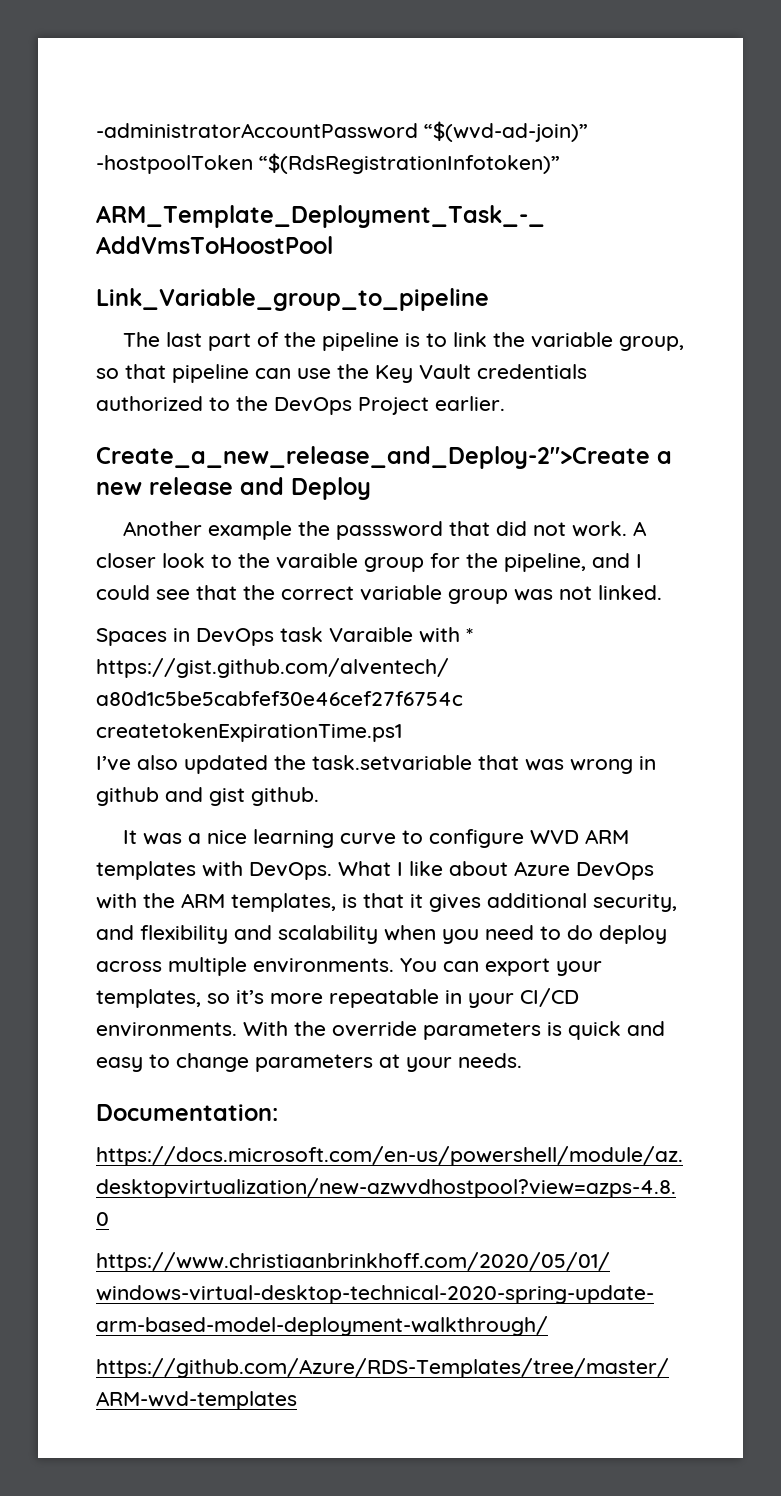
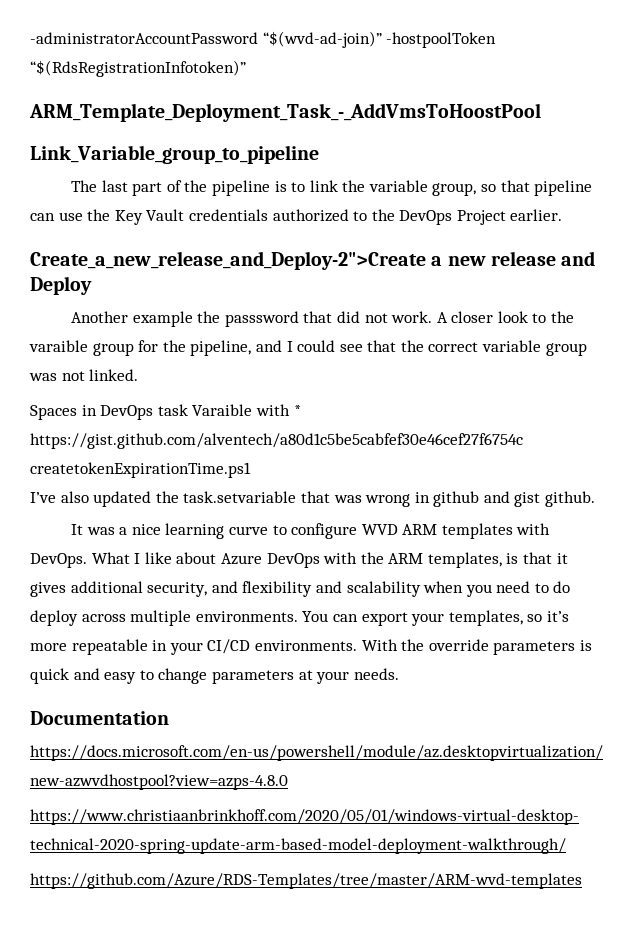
- Documentation:
+ Documentation

